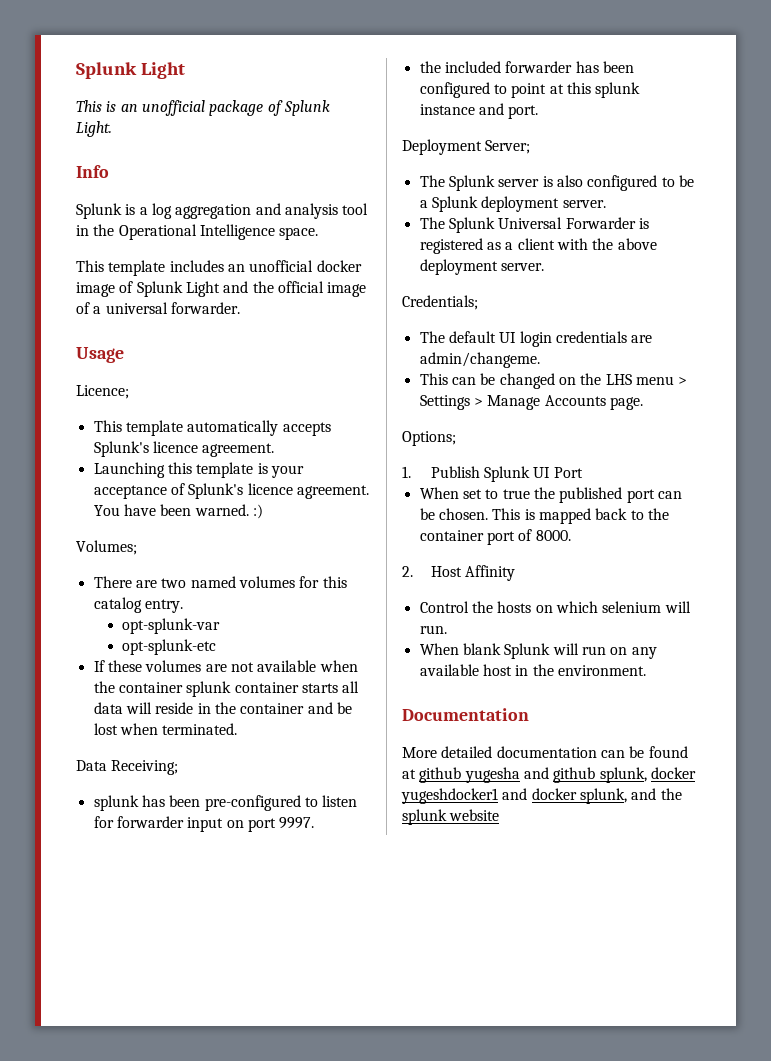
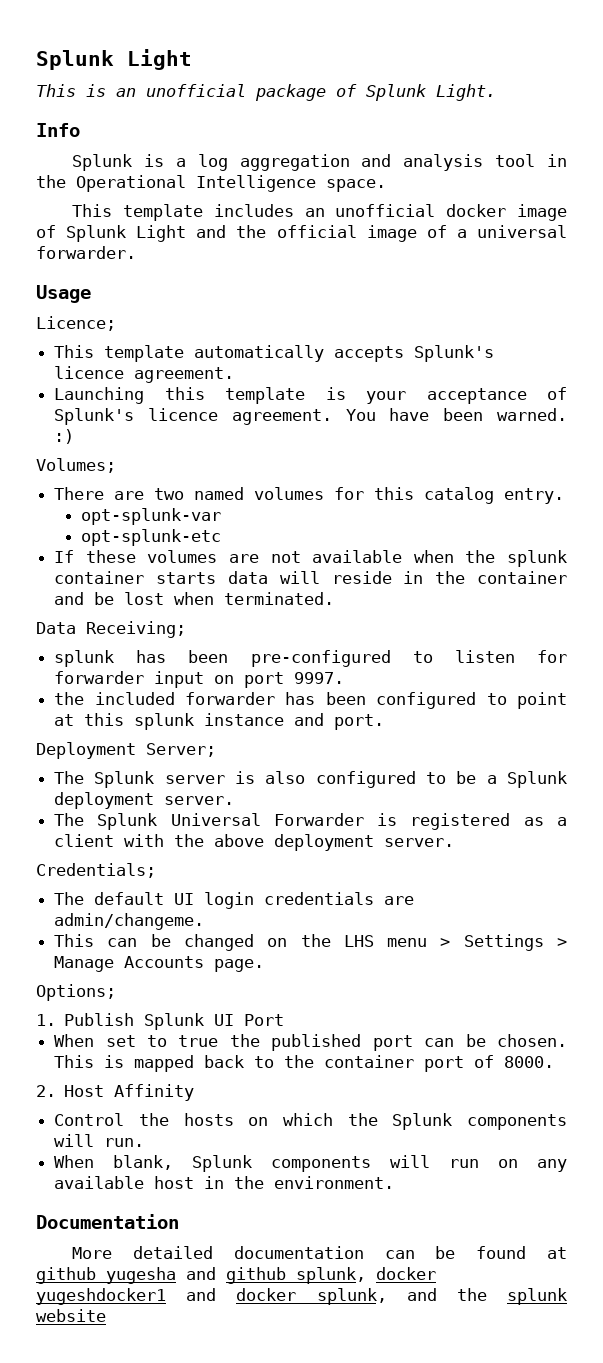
- If these volumes are not available when the container splunk container starts all data will reside in the container and be lost when terminated.
+ If these volumes are not available when the splunk container starts data will reside in the container and be lost when terminated.
- Control the hosts on which selenium will run.
+ Control the hosts on which the Splunk components will run.
- When blank Splunk will run on any available host in the environment.
+ When blank, Splunk components will run on any available host in the environment.

